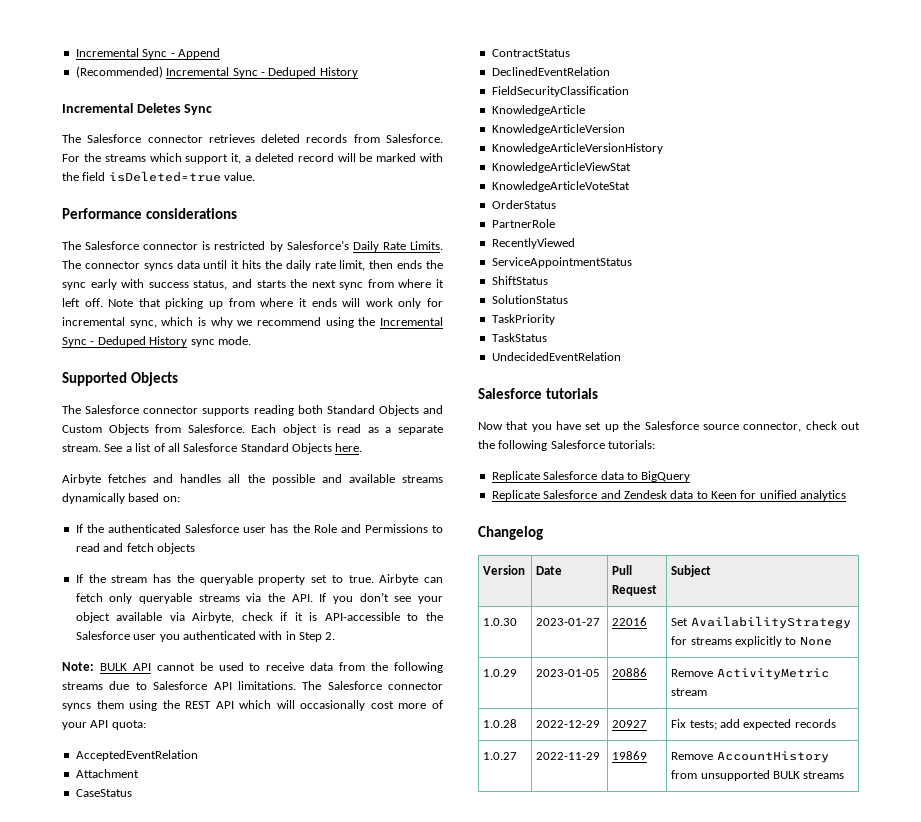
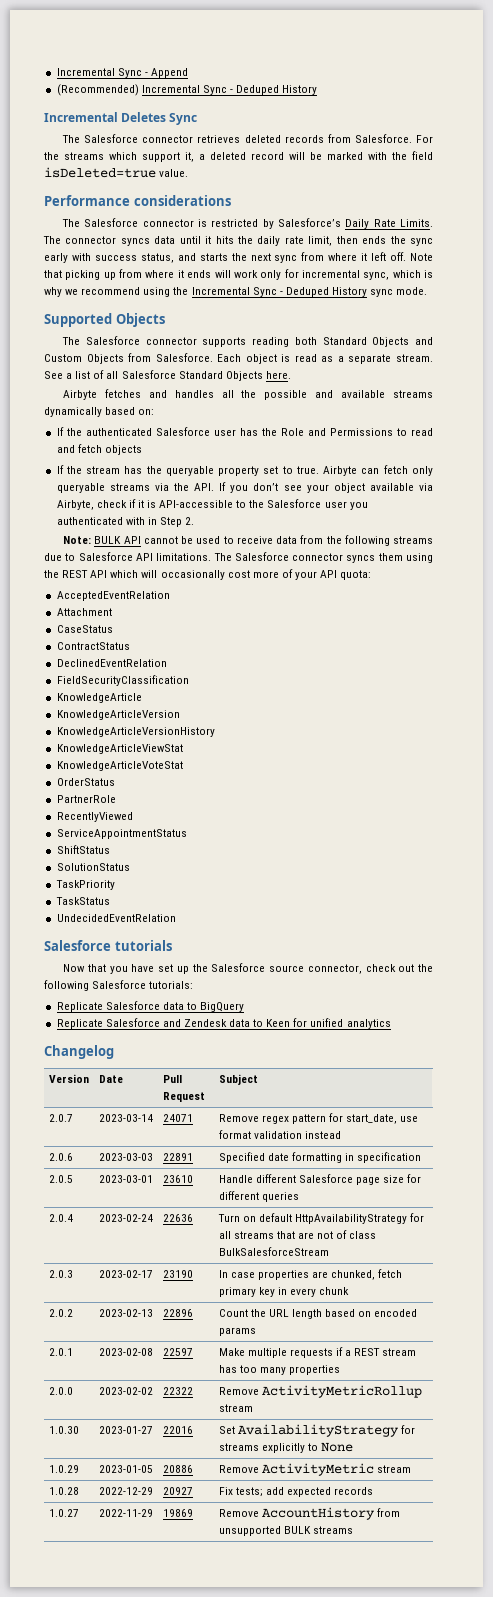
+ 2.0.7 | 2023-03-14 | 24071 | Remove regex pattern for start_date, use format validation instead
+ 2.0.6 | 2023-03-03 | 22891 | Specified date formatting in specification
+ 2.0.5 | 2023-03-01 | 23610 | Handle different Salesforce page size for different queries
+ 2.0.4 | 2023-02-24 | 22636 | Turn on default HttpAvailabilityStrategy for all streams that are not of class BulkSalesforceStream
+ 2.0.3 | 2023-02-17 | 23190 | In case properties are chunked, fetch primary key in every chunk
+ 2.0.2 | 2023-02-13 | 22896 | Count the URL length based on encoded params
+ 2.0.1 | 2023-02-08 | 22597 | Make multiple requests if a REST stream has too many properties
+ 2.0.0 | 2023-02-02 | 22322 | Remove ActivityMetricRollup stream

